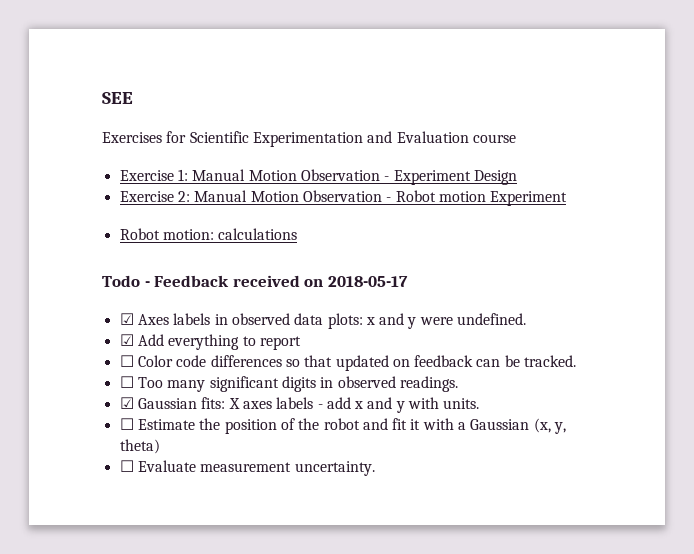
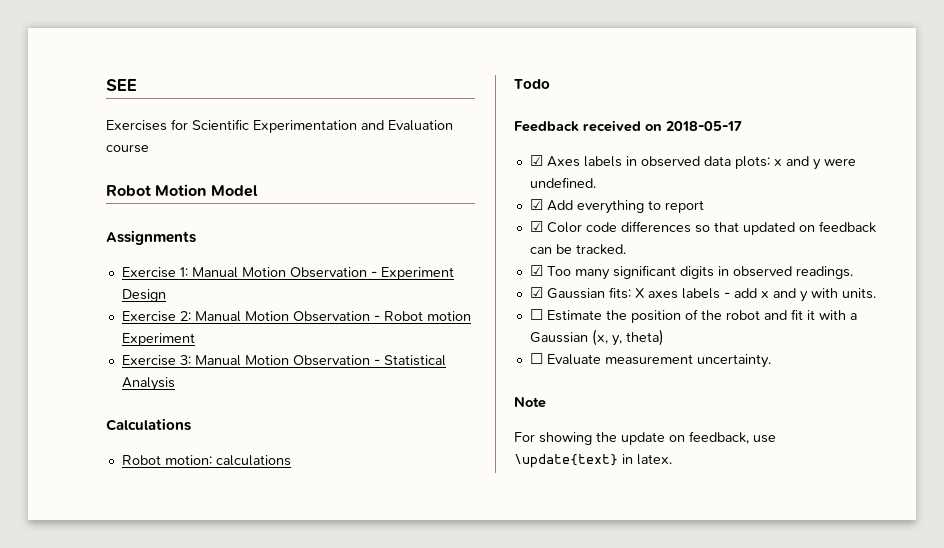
+ Robot Motion Model
+ Assignments
+ Exercise 3: Manual Motion Observation - Statistical Analysis
+ Calculations
- Todo - Feedback received on 2018-05-17
+ Todo
+ Feedback received on 2018-05-17
- ☐ Color code differences so that updated on feedback can be tracked.
+ ☑ Color code differences so that updated on feedback can be tracked.
- ☐ Too many significant digits in observed readings.
+ ☑ Too many significant digits in observed readings.
+ Note
+ For showing the update on feedback, use \update{text} in latex.

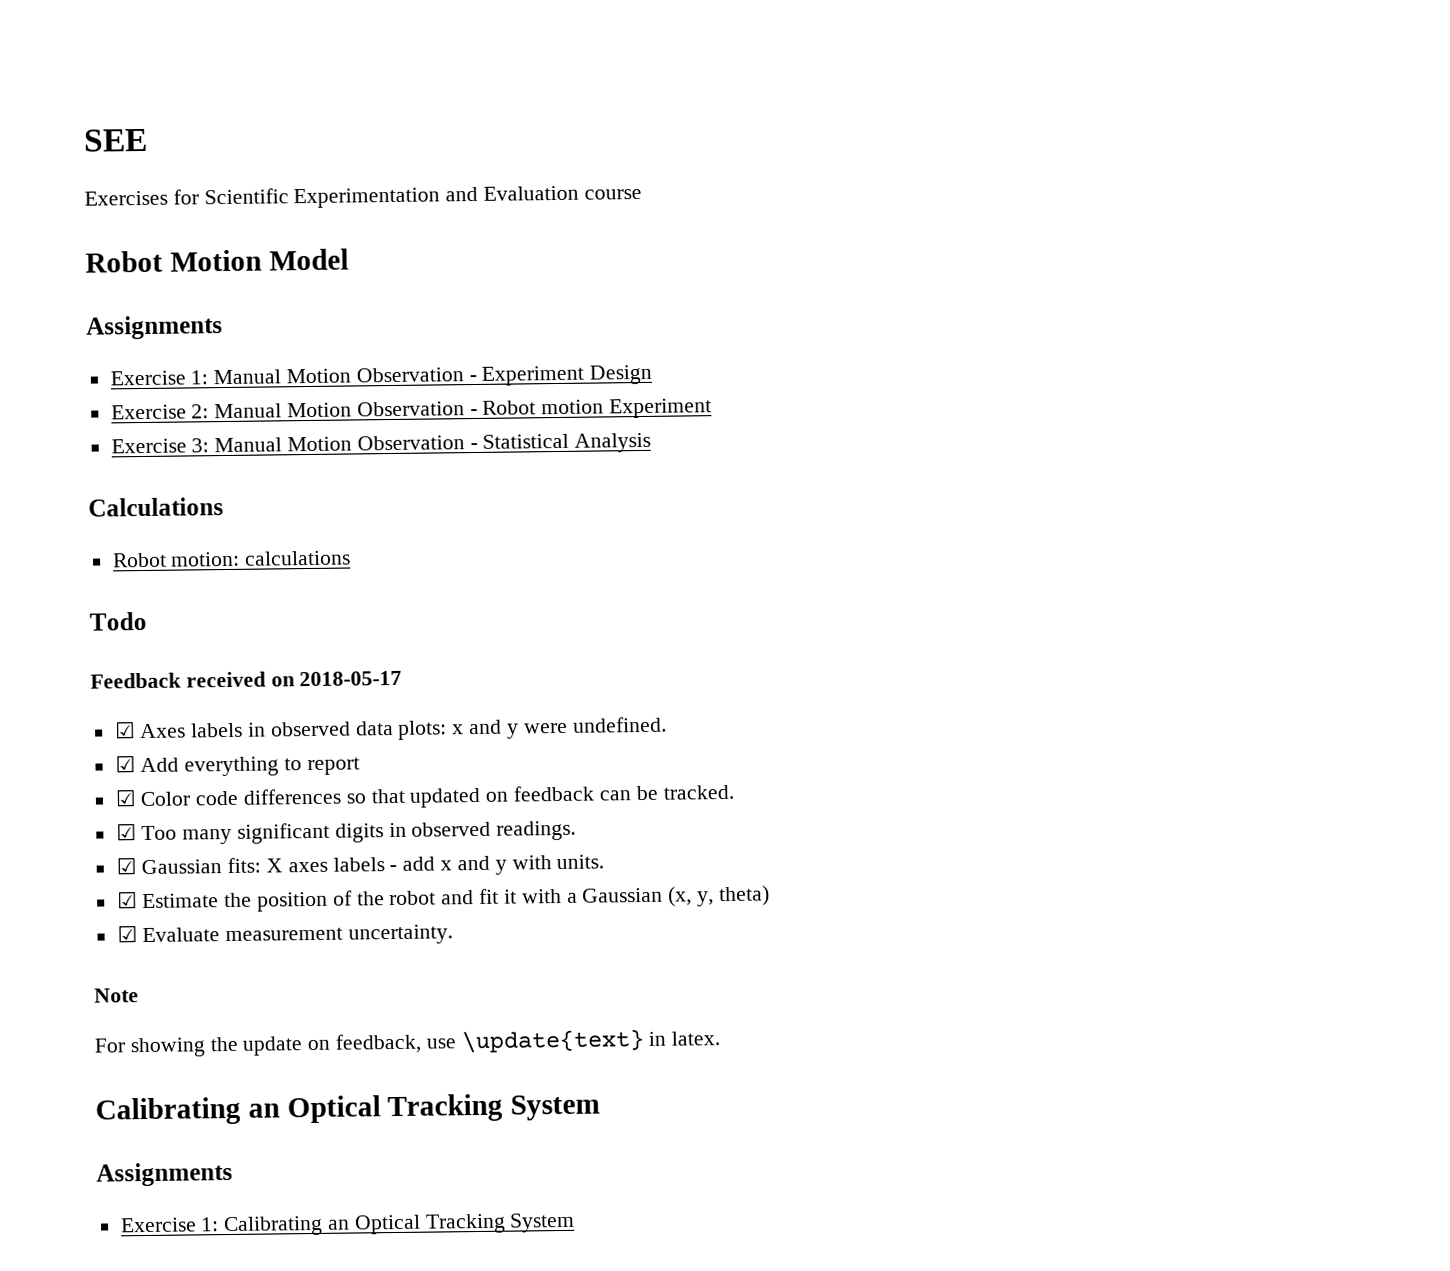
- ☐ Estimate the position of the robot and fit it with a Gaussian (x, y, theta)
+ ☑ Estimate the position of the robot and fit it with a Gaussian (x, y, theta)
- ☐ Evaluate measurement uncertainty.
+ ☑ Evaluate measurement uncertainty.
  For showing the update on feedback, use \update{text} in latex.
+ Calibrating an Optical Tracking System
+ Assignments
+ Exercise 1: Calibrating an Optical Tracking System

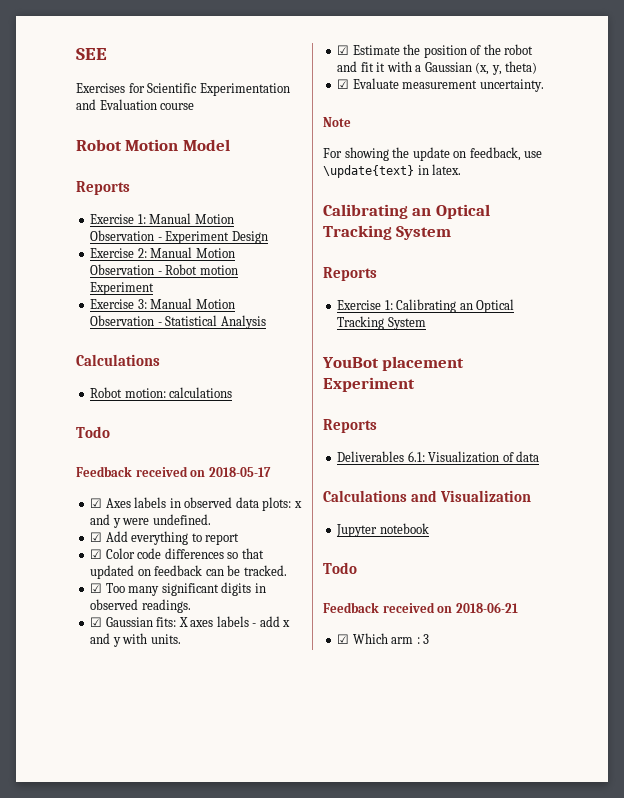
  Robot Motion Model
- Assignments
+ Reports
  For showing the update on feedback, use \update{text} in latex.
  Calibrating an Optical Tracking System
- Assignments
+ Reports
+ YouBot placement Experiment
+ Reports
+ Deliverables 6.1: Visualization of data
+ Calculations and Visualization
+ Jupyter notebook
+ Todo
+ Feedback received on 2018-06-21
+ ☑ Which arm : 3

